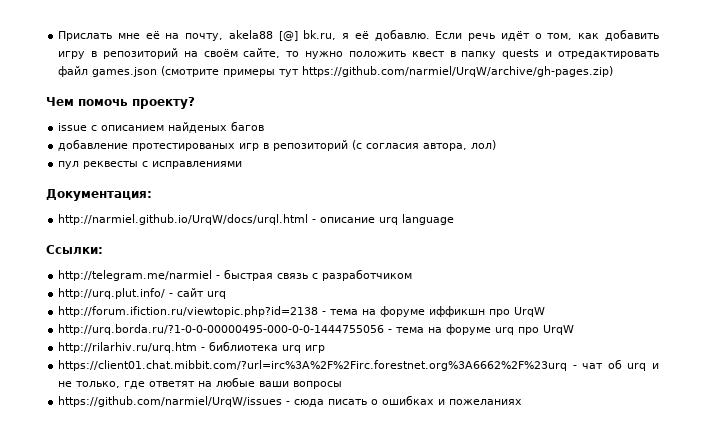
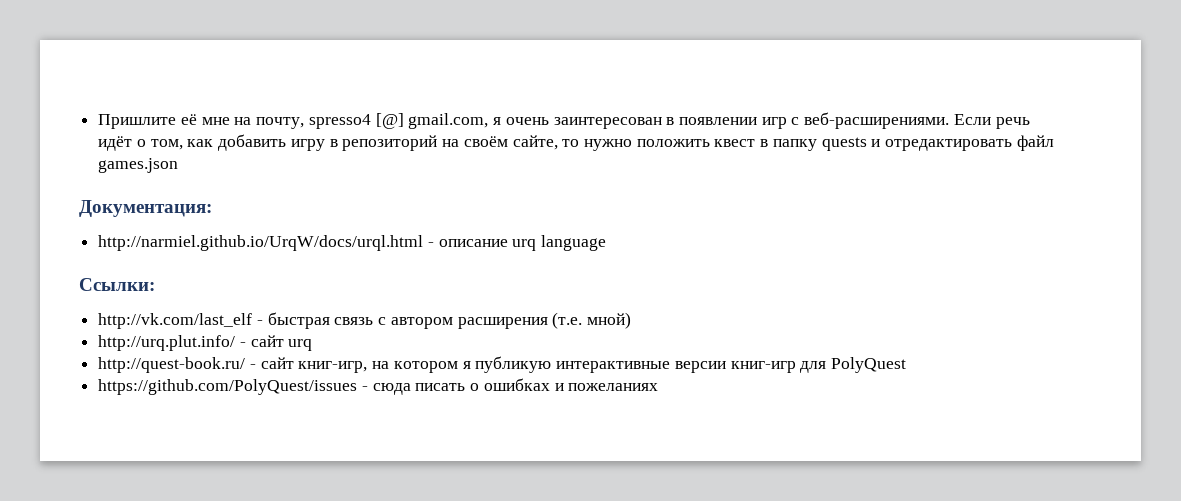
- Прислать мне её на почту, akela88 [@] bk.ru, я её добавлю.
+ Пришлите её мне на почту, spresso4 [@] gmail.com, я очень заинтересован в появлении игр с веб-расширениями.
- Если речь идёт о том, как добавить игру в репозиторий на своём сайте, то нужно положить квест в папку quests и отредактировать файл games.json (смотрите примеры тут https://github.com/narmiel/UrqW/archive/gh-pages.zip)
- Чем помочь проекту?
- issue с описанием найденых багов
- добавление протестированых игр в репозиторий (с согласия автора, лол)
- пул реквесты с исправлениями
+ Если речь идёт о том, как добавить игру в репозиторий на своём сайте, то нужно положить квест в папку quests и отредактировать файл games.json
- http://telegram.me/narmiel - быстрая связь с разработчиком
+ http://vk.com/last_elf - быстрая связь с автором расширения (т.е. мной)
- http://forum.ifiction.ru/viewtopic.php?id=2138 - тема на форуме иффикшн про UrqW
- http://urq.borda.ru/?1-0-0-00000495-000-0-0-1444755056 - тема на форуме urq про UrqW
- http://rilarhiv.ru/urq.htm - библиотека urq игр
- https://client01.chat.mibbit.com/?url=irc%3A%2F%2Firc.forestnet.org%3A6662%2F%23urq - чат об urq и не только, где ответят на любые ваши вопросы
- https://github.com/narmiel/UrqW/issues - сюда писать о ошибках и пожеланиях
+ http://quest-book.ru/ - сайт книг-игр, на котором я публикую интерактивные версии книг-игр для PolyQuest
+ https://github.com/PolyQuest/issues - сюда писать о ошибках и пожеланиях

